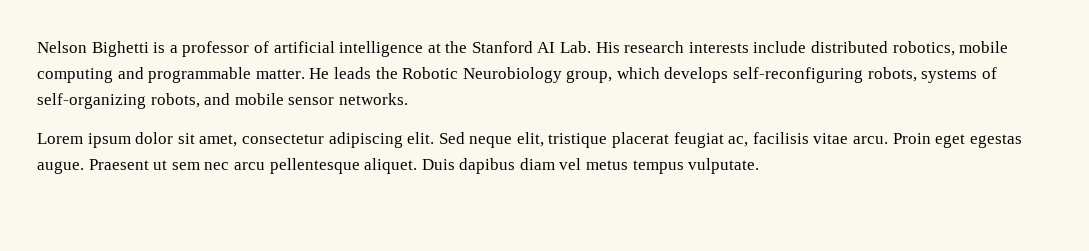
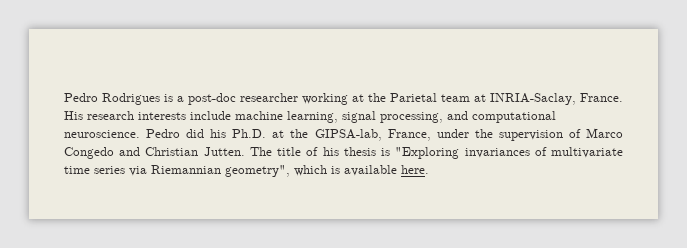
- Nelson Bighetti is a professor of artificial intelligence at the Stanford AI Lab. His research interests include distributed robotics, mobile computing and programmable matter. He leads the Robotic Neurobiology group, which develops self-reconfiguring robots, systems of self-organizing robots, and mobile sensor networks.
- Lorem ipsum dolor sit amet, consectetur adipiscing elit. Sed neque elit, tristique placerat feugiat ac, facilisis vitae arcu. Proin eget egestas augue. Praesent ut sem nec arcu pellentesque aliquet. Duis dapibus diam vel metus tempus vulputate.
+ Pedro Rodrigues is a post-doc researcher working at the Parietal team at INRIA-Saclay, France. His research interests include machine learning, signal processing, and computational neuroscience. Pedro did his Ph.D. at the GIPSA-lab, France, under the supervision of Marco Congedo and Christian Jutten. The title of his thesis is "Exploring invariances of multivariate time series via Riemannian geometry", which is available here.

